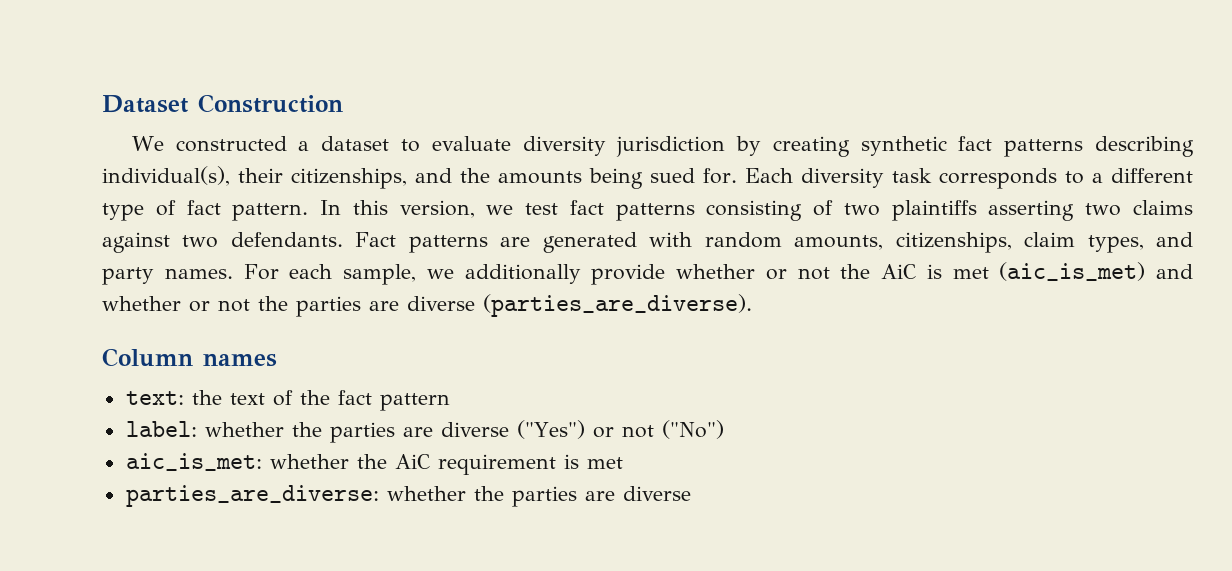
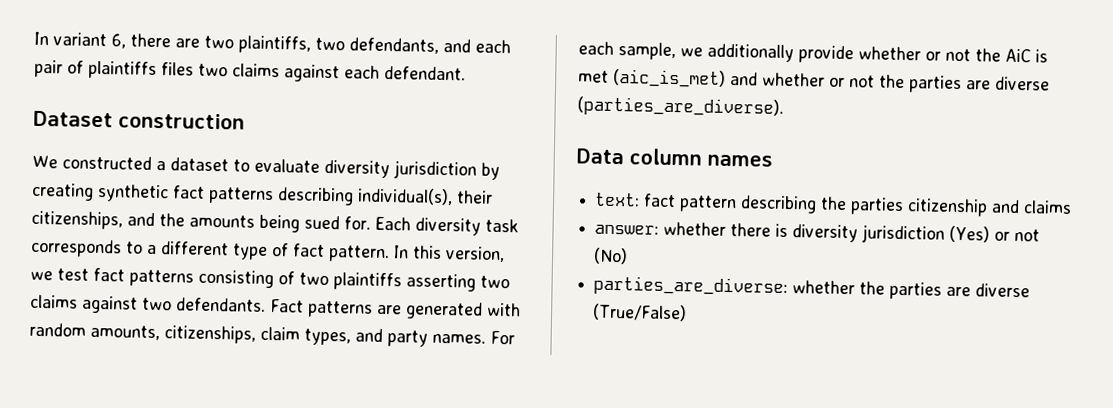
- Dataset Construction
+ In variant 6, there are two plaintiffs, two defendants, and each pair of plaintiffs files two claims against each defendant.
+ Dataset construction
- Column names
+ Data column names
- text: the text of the fact pattern
- label: whether the parties are diverse ("Yes") or not ("No")
- aic_is_met: whether the AiC requirement is met
+ text: fact pattern describing the parties citizenship and claims
+ answer: whether there is diversity jurisdiction (Yes) or not (No)
- parties_are_diverse: whether the parties are diverse
+ parties_are_diverse: whether the parties are diverse (True/False)

